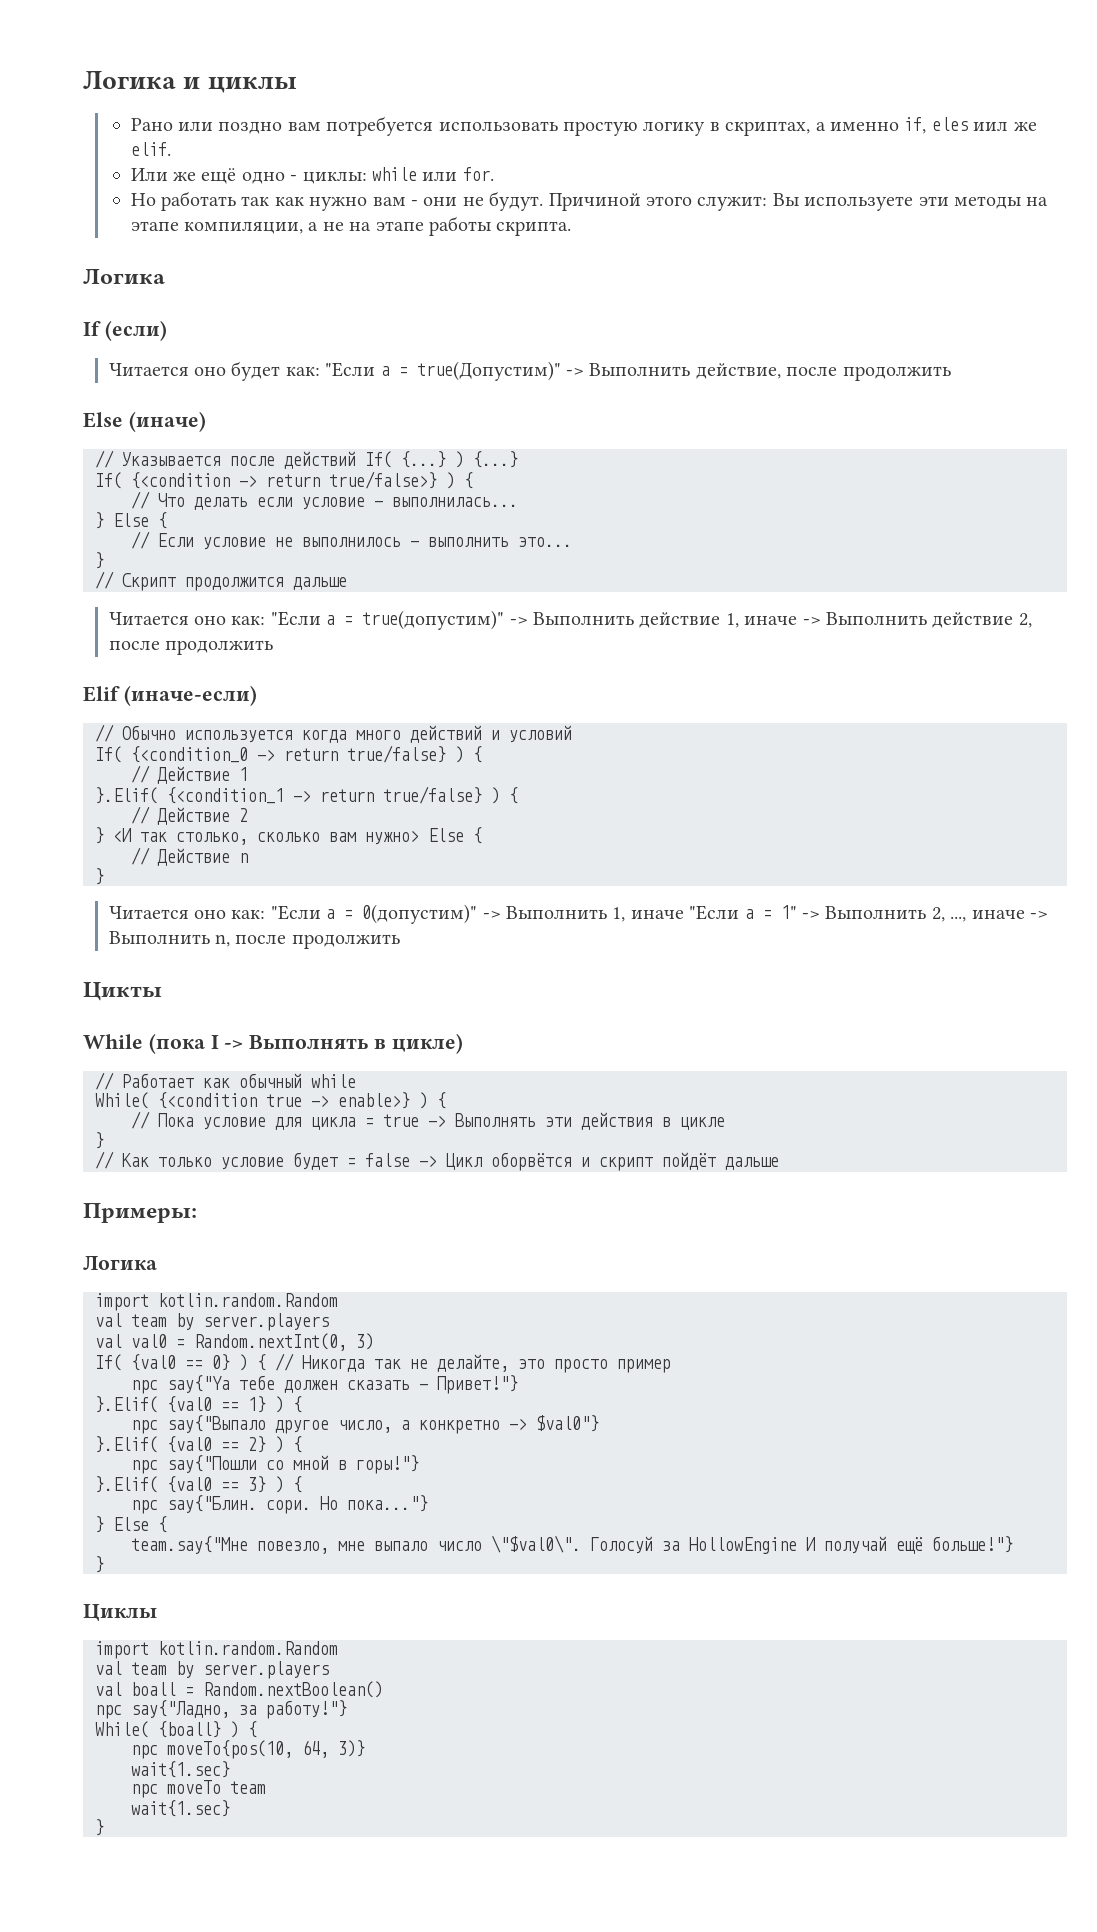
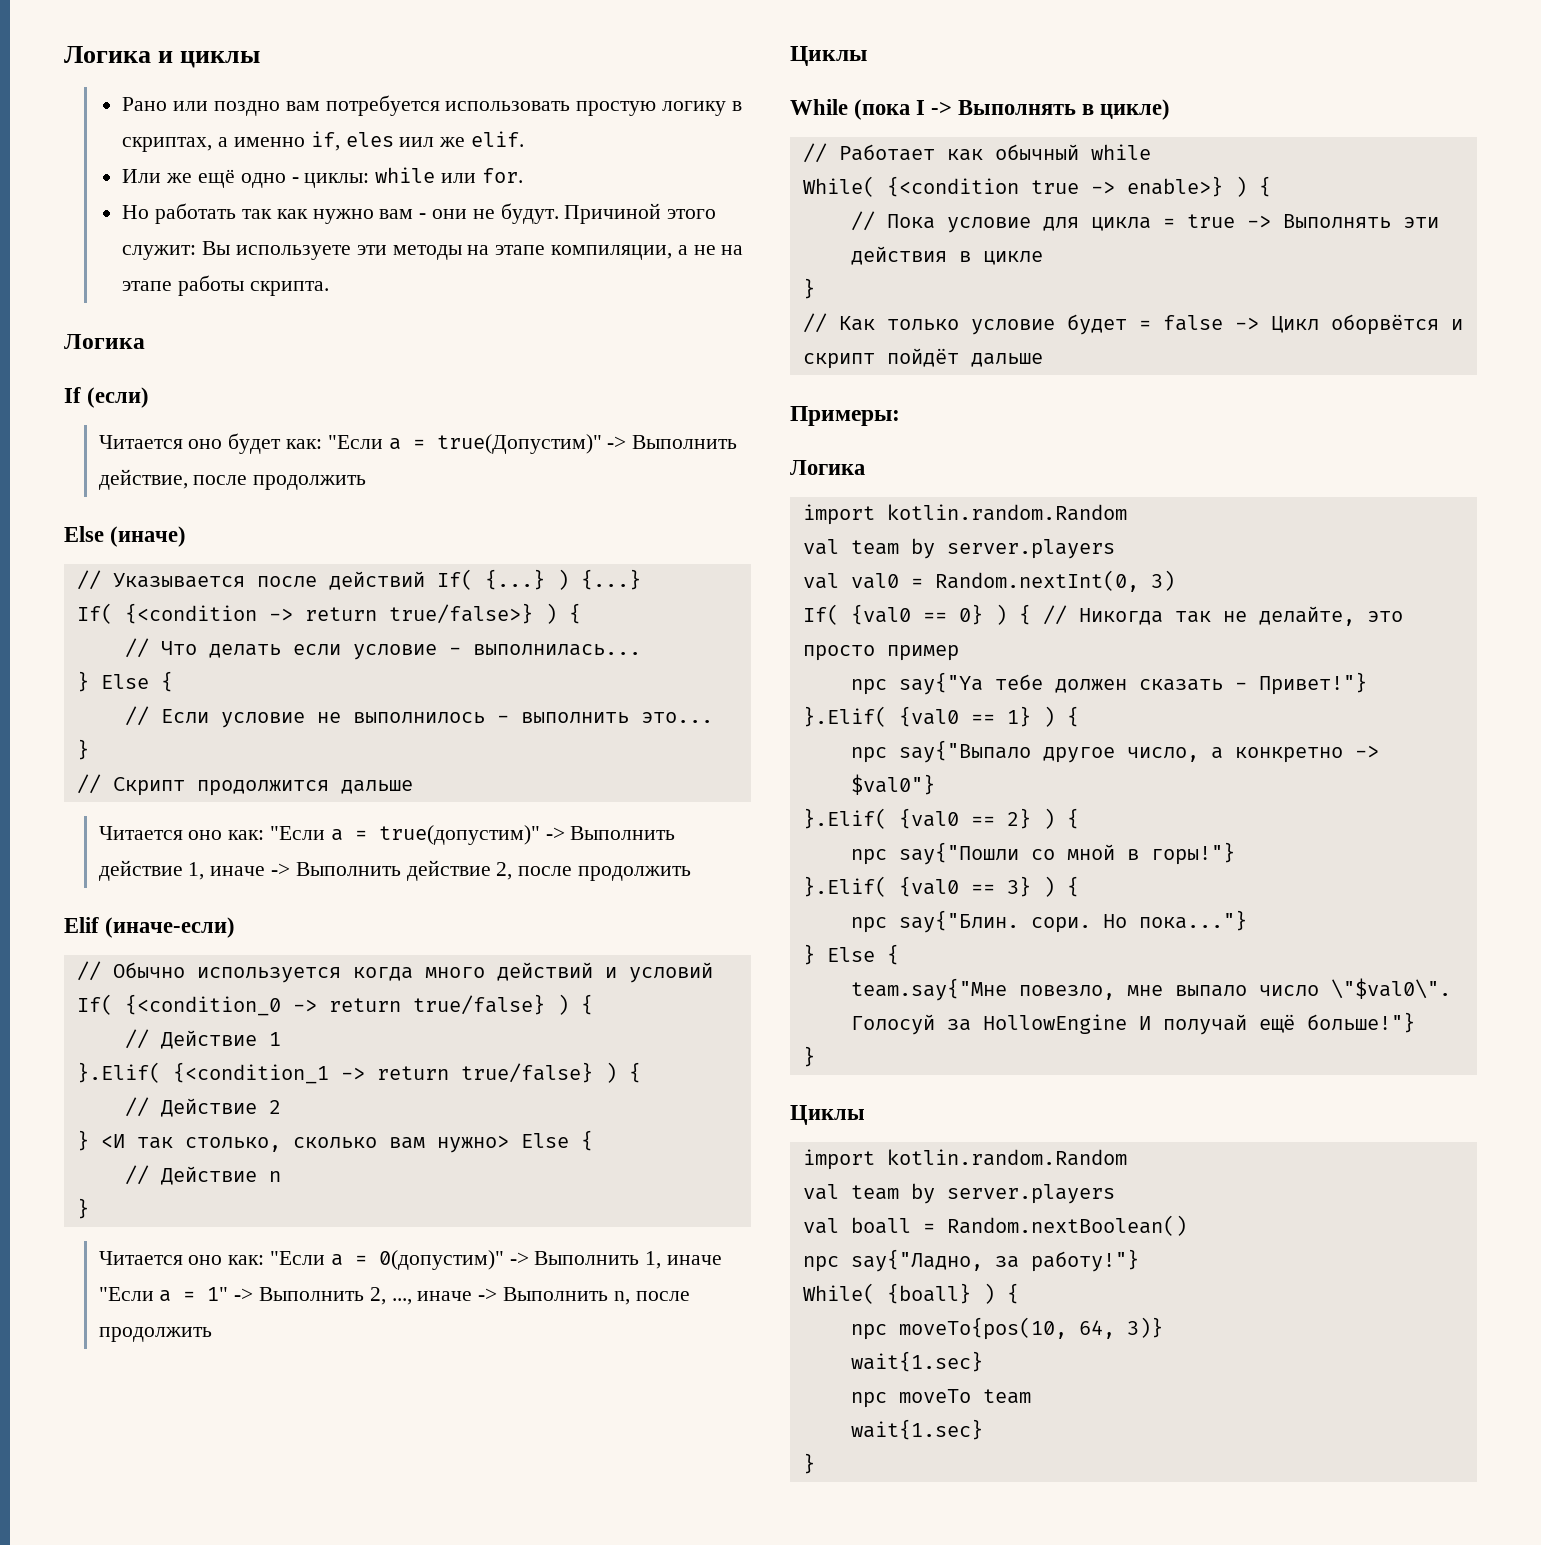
  Читается оно как: "Если a = 0(допустим)" -> Выполнить 1, иначе "Eсли a = 1" -> Выполнить 2, ..., иначе -> Выполнить n, после продолжить
- Цикты
+ Циклы

